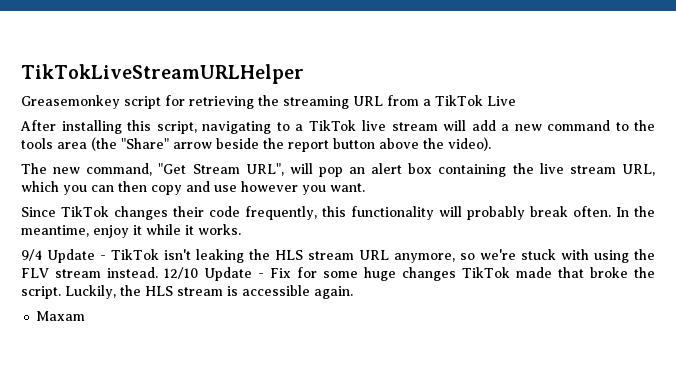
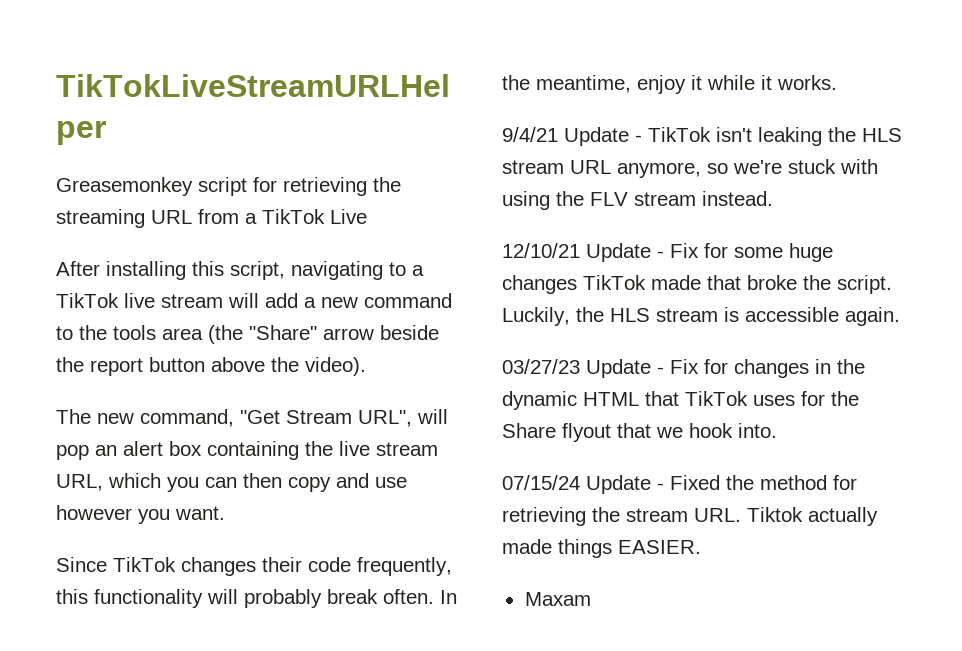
- 9/4 Update - TikTok isn't leaking the HLS stream URL anymore, so we're stuck with using the FLV stream instead. 12/10 Update - Fix for some huge changes TikTok made that broke the script.
+ 9/4/21 Update - TikTok isn't leaking the HLS stream URL anymore, so we're stuck with using the FLV stream instead.
+ 12/10/21 Update - Fix for some huge changes TikTok made that broke the script.
+ 03/27/23 Update - Fix for changes in the dynamic HTML that TikTok uses for the Share flyout that we hook into.
+ 07/15/24 Update - Fixed the method for retrieving the stream URL. Tiktok actually made things EASIER.

